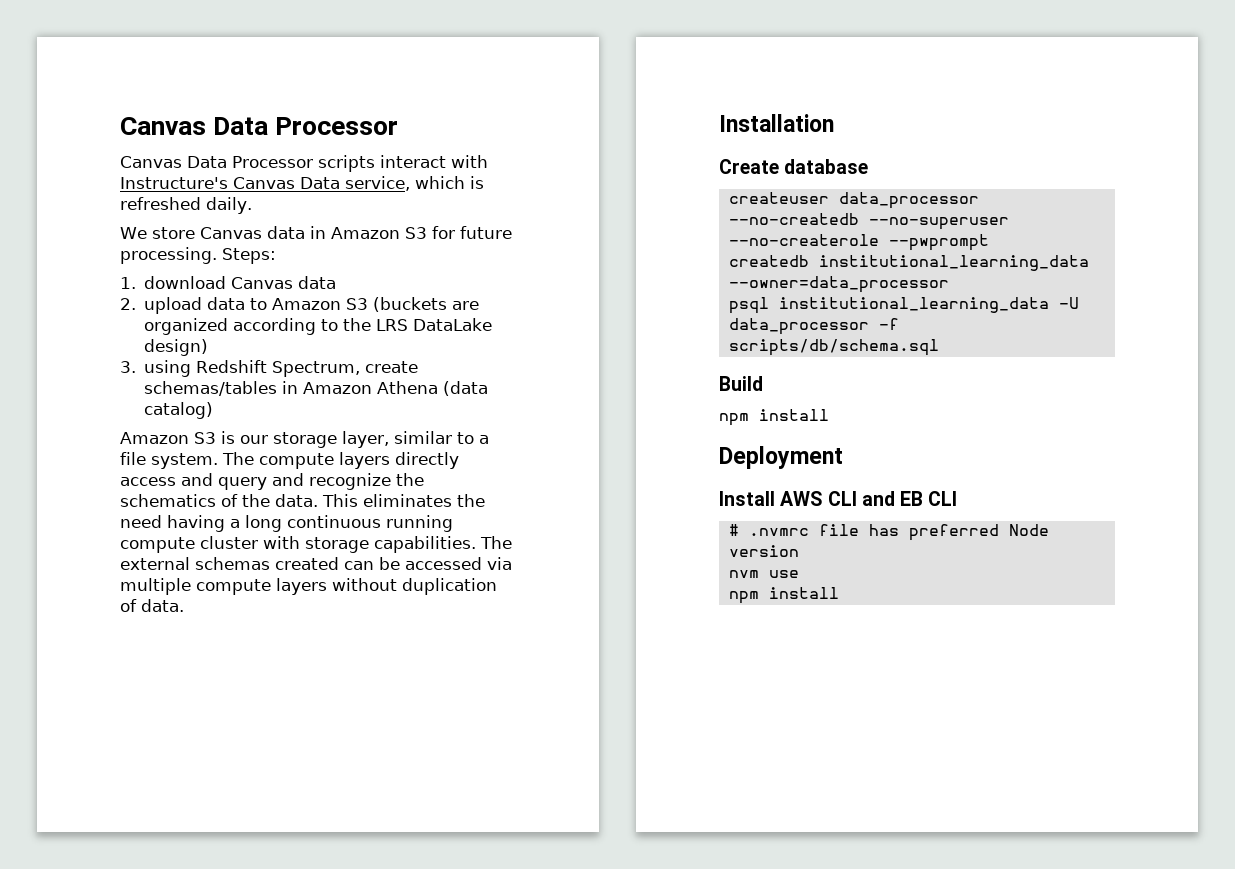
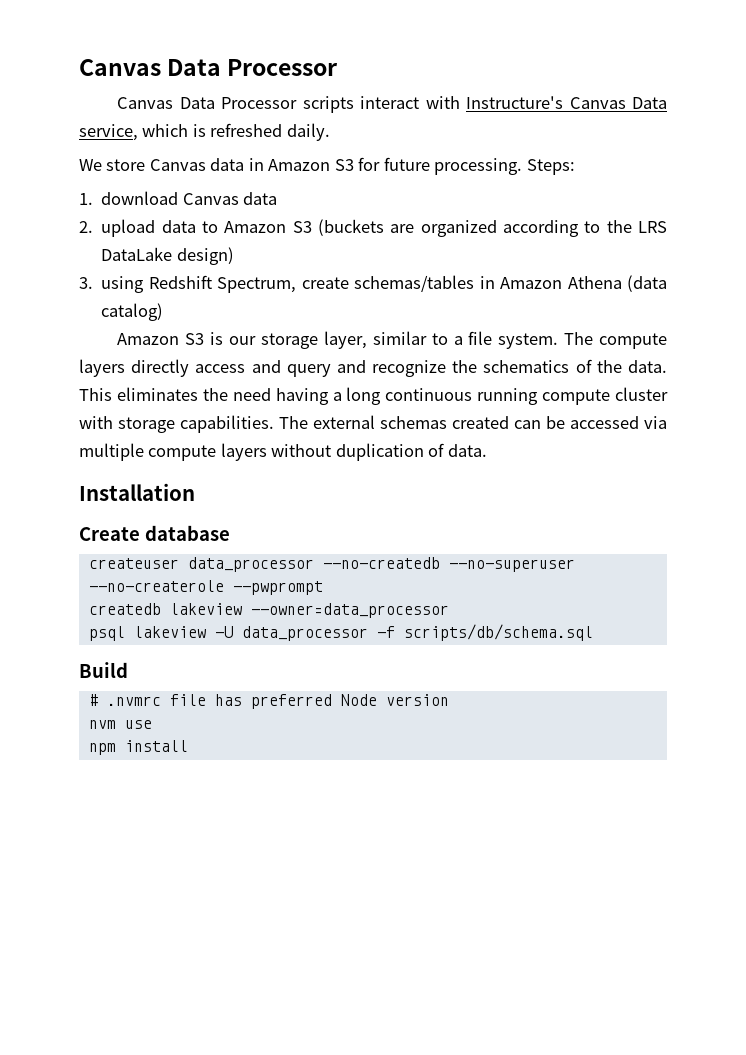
- createdb institutional_learning_data --owner=data_processor
+ createdb lakeview --owner=data_processor
- psql institutional_learning_data -U data_processor -f scripts/db/schema.sql
+ psql lakeview -U data_processor -f scripts/db/schema.sql
  Build
- npm install
- Deployment
- Install AWS CLI and EB CLI

